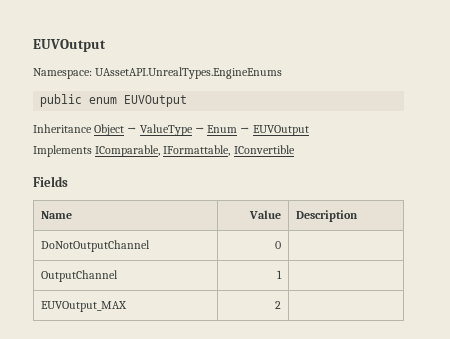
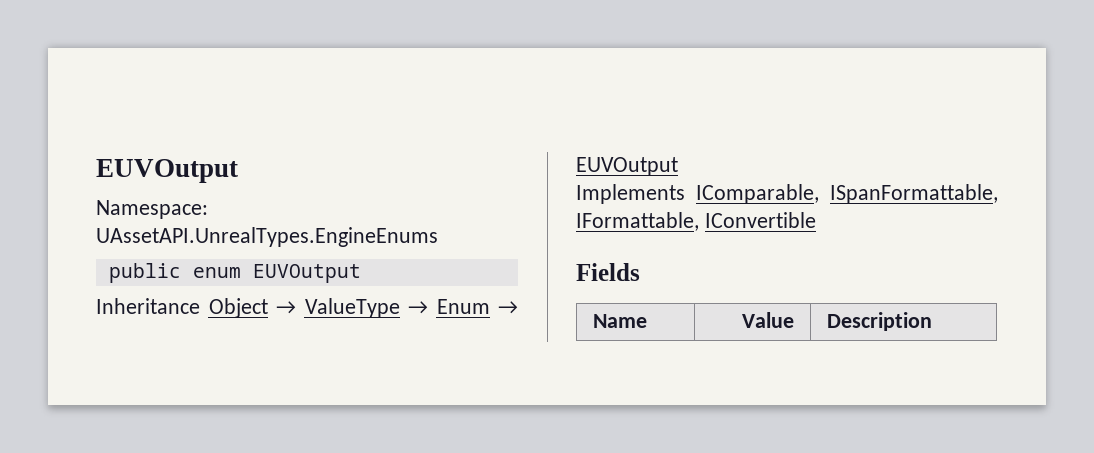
- Implements IComparable, IFormattable, IConvertible
+ Implements IComparable, ISpanFormattable, IFormattable, IConvertible
- DoNotOutputChannel | 0 |
- OutputChannel | 1 |
- EUVOutput_MAX | 2 |

